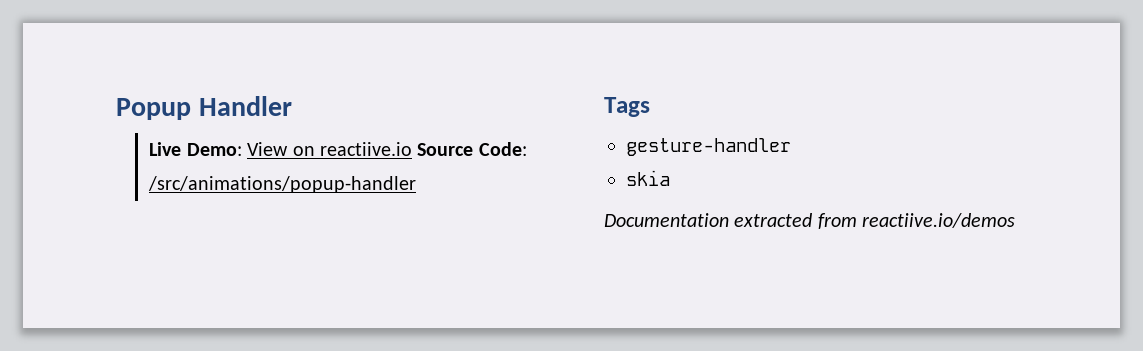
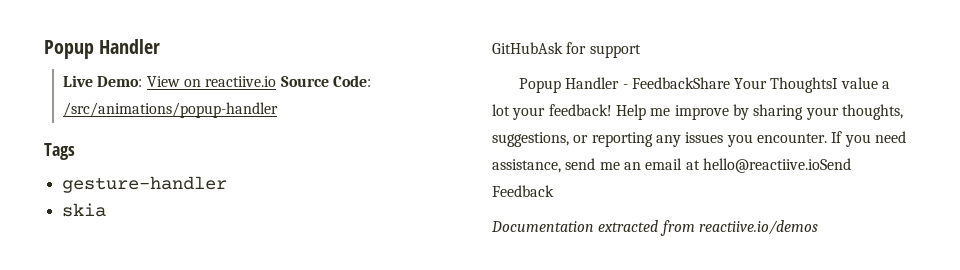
+ GitHubAsk for support
+ Popup Handler - FeedbackShare Your ThoughtsI value a lot your feedback! Help me improve by sharing your thoughts, suggestions, or reporting any issues you encounter. If you need assistance, send me an email at hello@reactiive.ioSend Feedback

